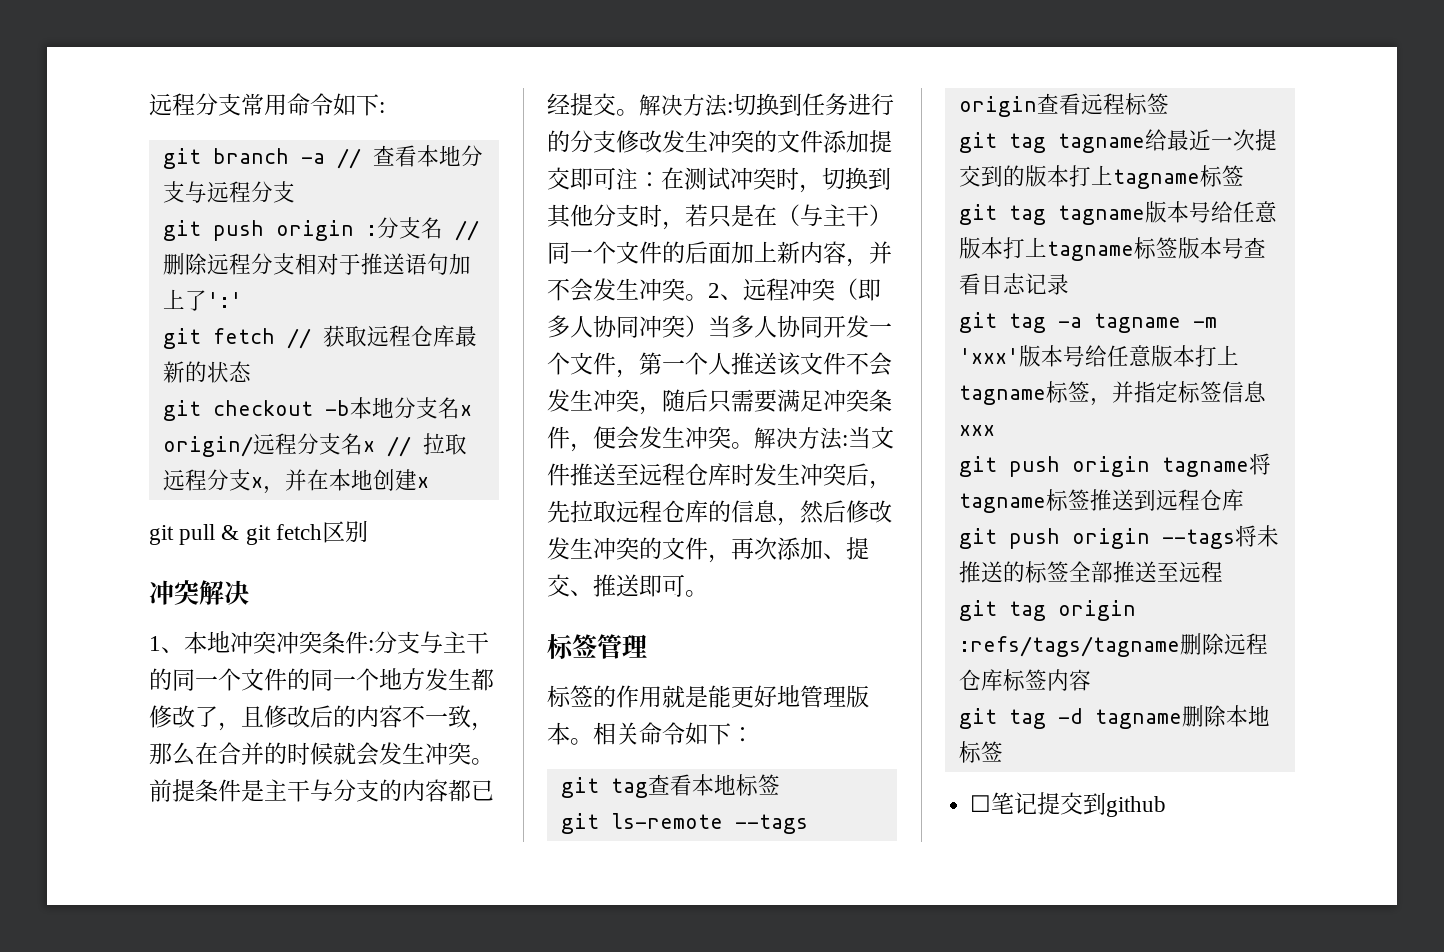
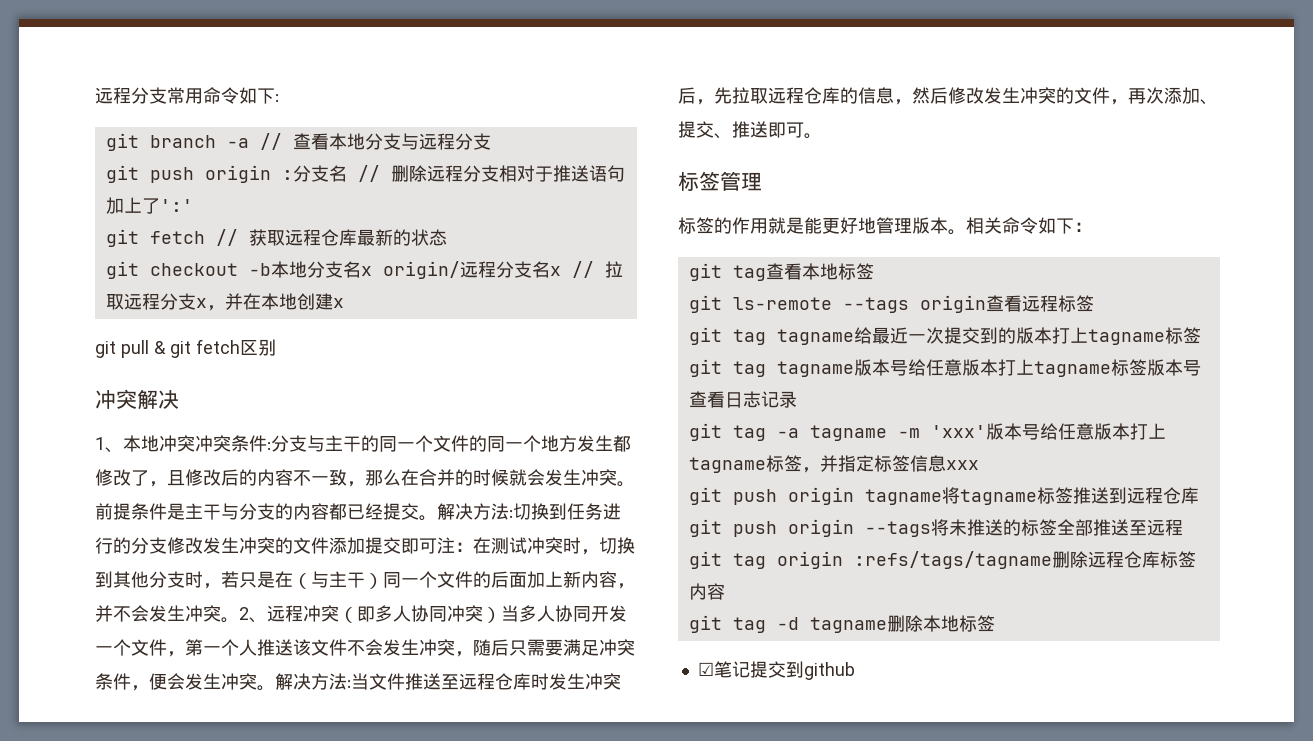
- ☐笔记提交到github
+ ☑笔记提交到github

